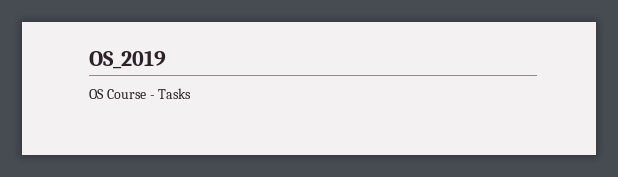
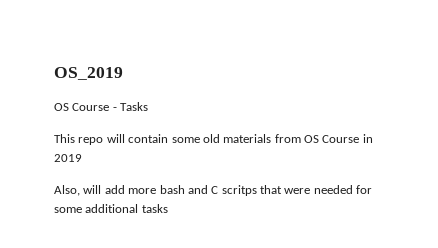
+ This repo will contain some old materials from OS Course in 2019
+ Also, will add more bash and C scritps that were needed for some additional tasks

